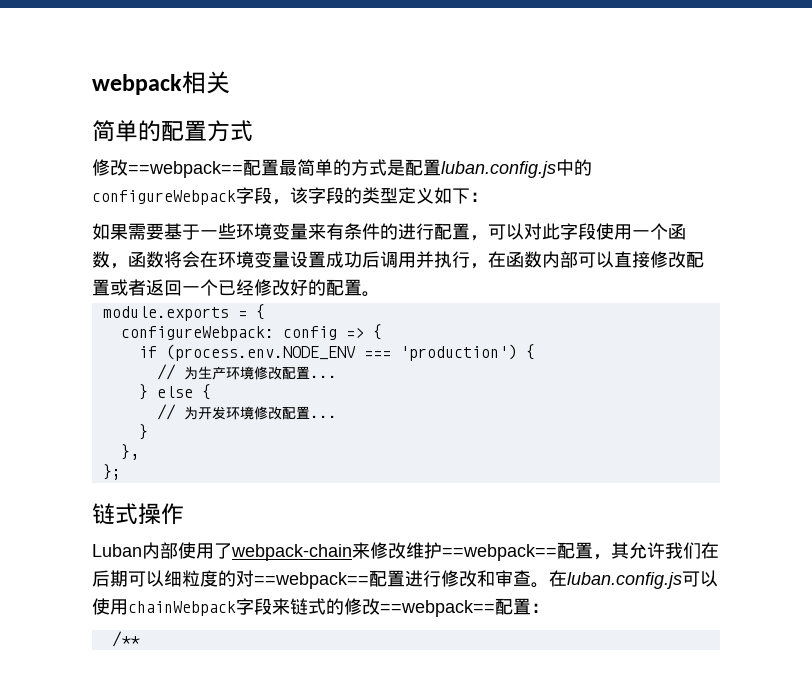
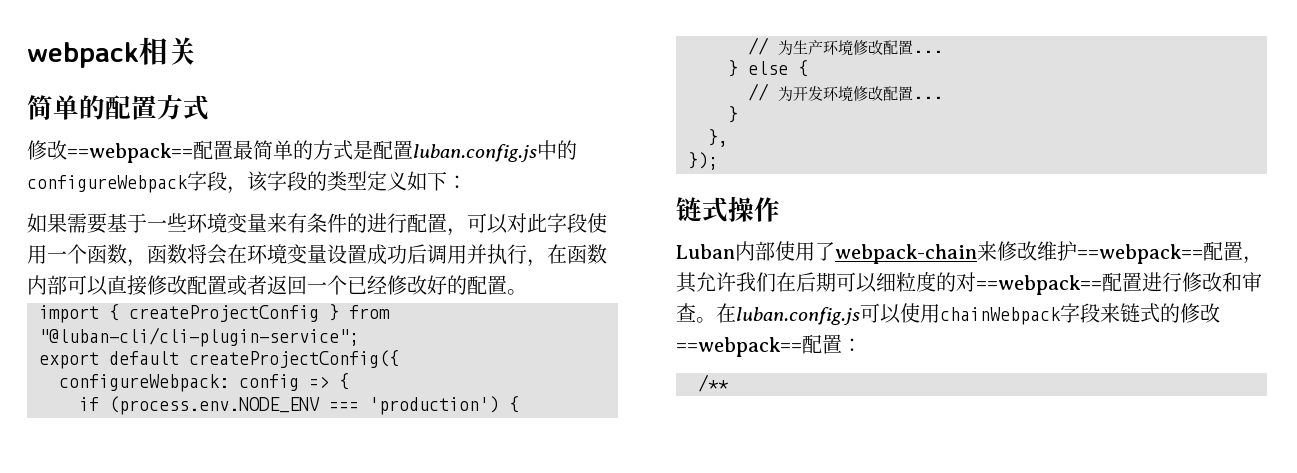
- module.exports = {
+ import { createProjectConfig } from "@luban-cli/cli-plugin-service";
+ export default createProjectConfig({
- };
+ });

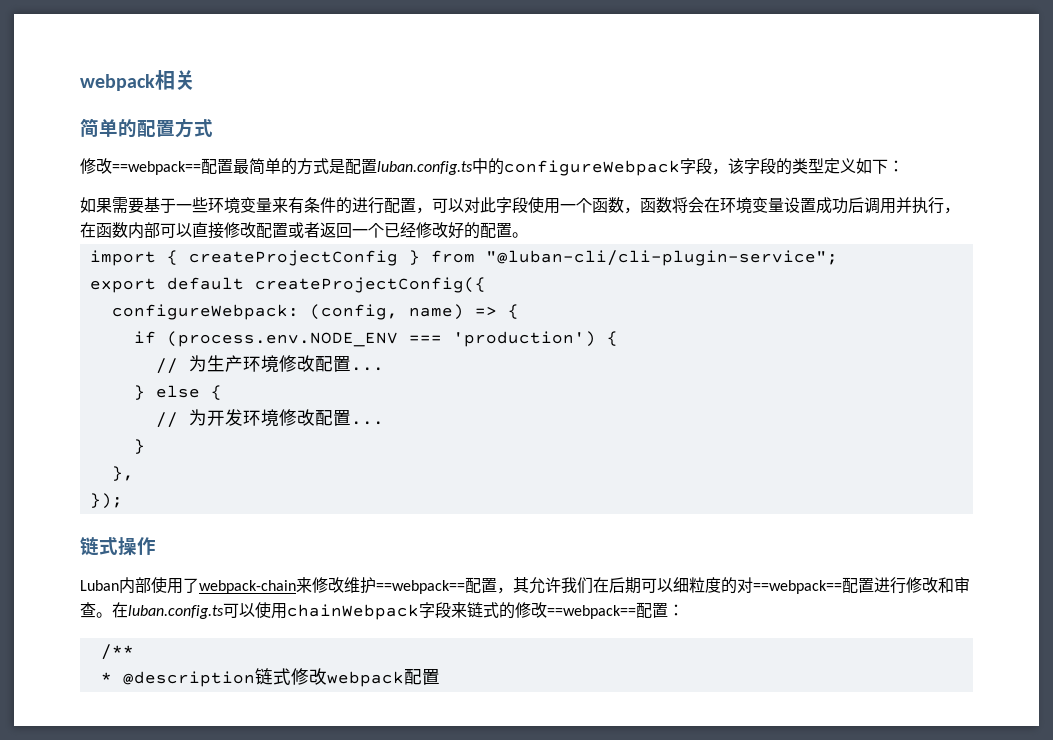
- 修改==webpack==配置最简单的方式是配置luban.config.js中的configureWebpack字段，该字段的类型定义如下：
+ 修改==webpack==配置最简单的方式是配置luban.config.ts中的configureWebpack字段，该字段的类型定义如下：
- configureWebpack: config => {
+ configureWebpack: (config, name) => {
- 在luban.config.js可以使用chainWebpack字段来链式的修改==webpack==配置：
+ 在luban.config.ts可以使用chainWebpack字段来链式的修改==webpack==配置：
+ * @description链式修改webpack配置

